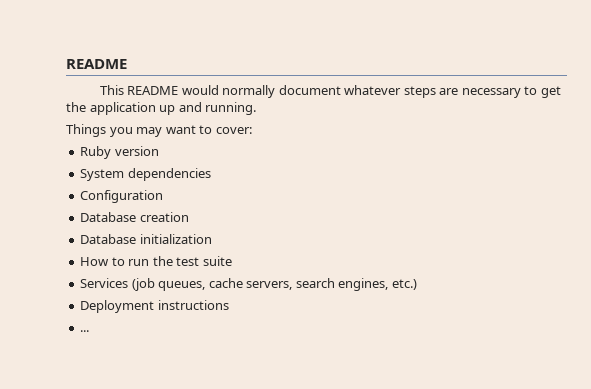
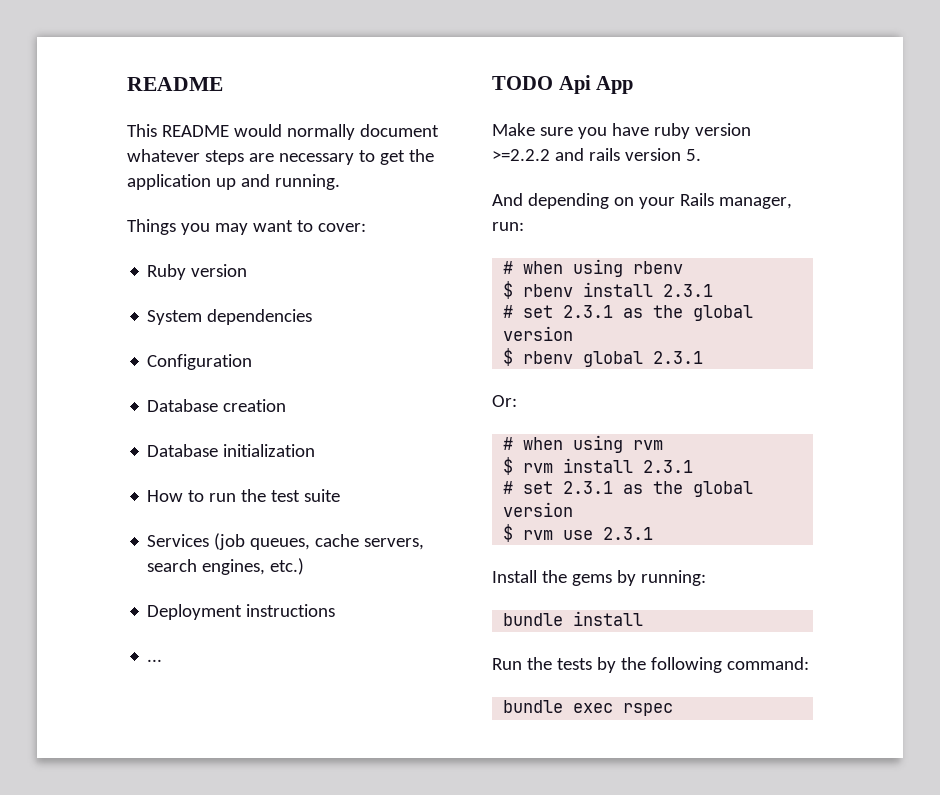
+ TODO Api App
+ Make sure you have ruby version >=2.2.2 and rails version 5.
+ And depending on your Rails manager, run:
+ # when using rbenv
+ $ rbenv install 2.3.1
+ # set 2.3.1 as the global version
+ $ rbenv global 2.3.1
+ Or:
+ # when using rvm
+ $ rvm install 2.3.1
+ # set 2.3.1 as the global version
+ $ rvm use 2.3.1
+ Install the gems by running:
+ bundle install
+ Run the tests by the following command:
+ bundle exec rspec

